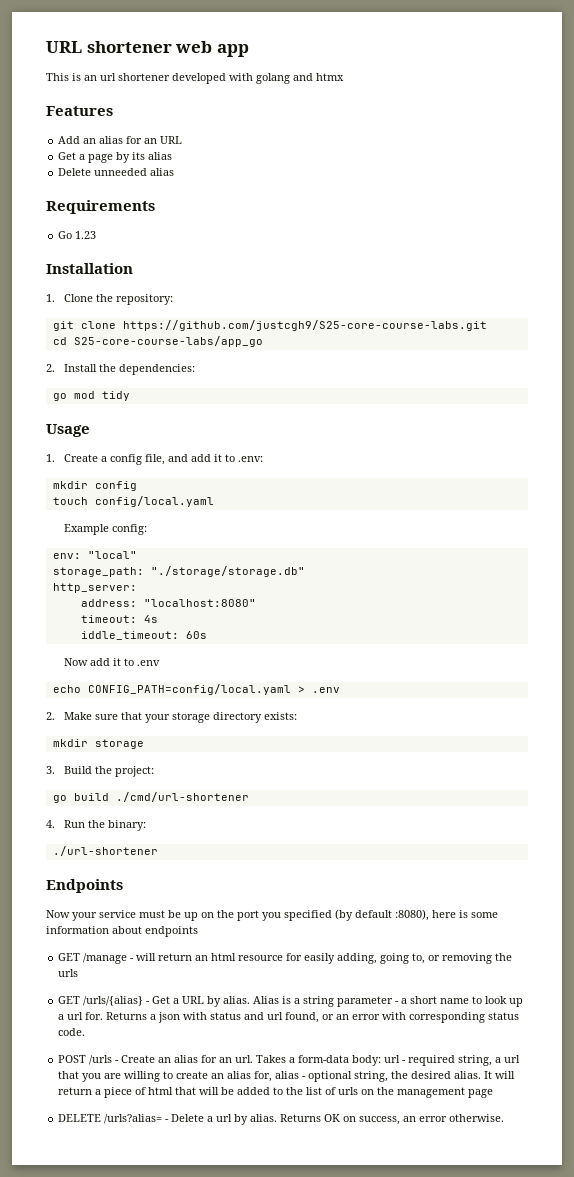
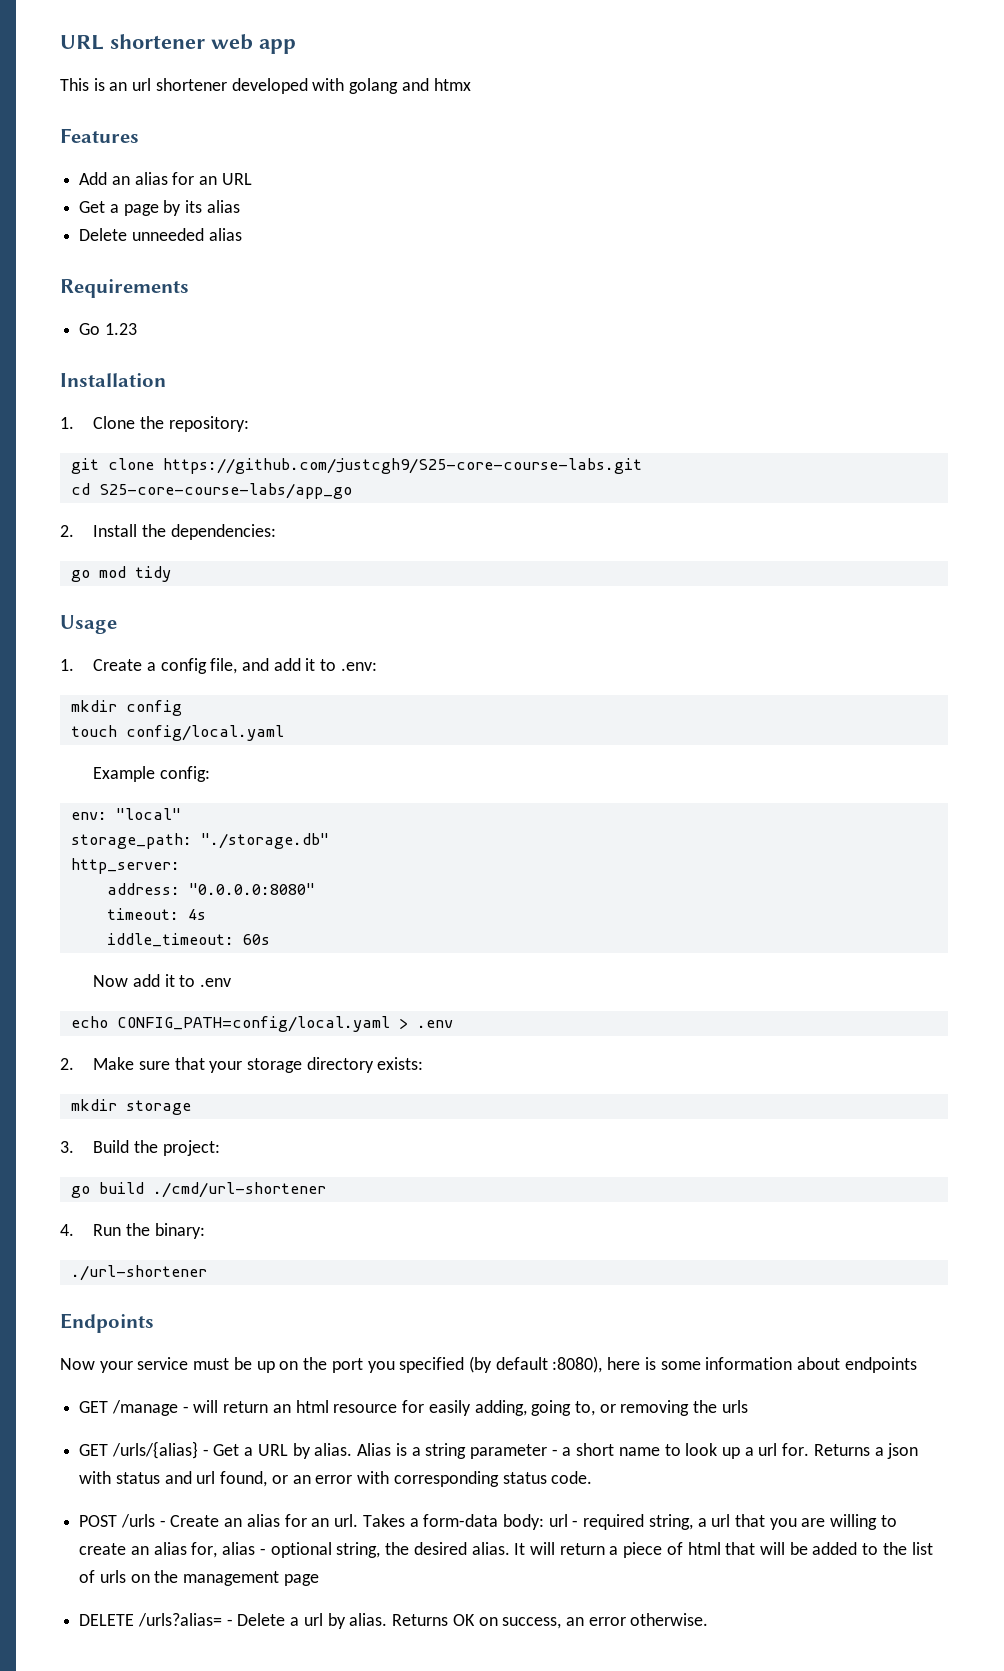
- storage_path: "./storage/storage.db"
+ storage_path: "./storage.db"
- address: "localhost:8080"
+ address: "0.0.0.0:8080"

